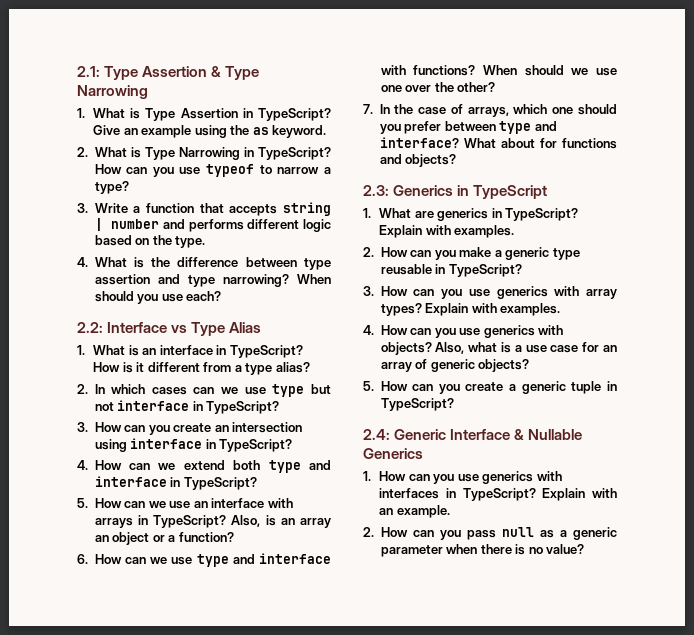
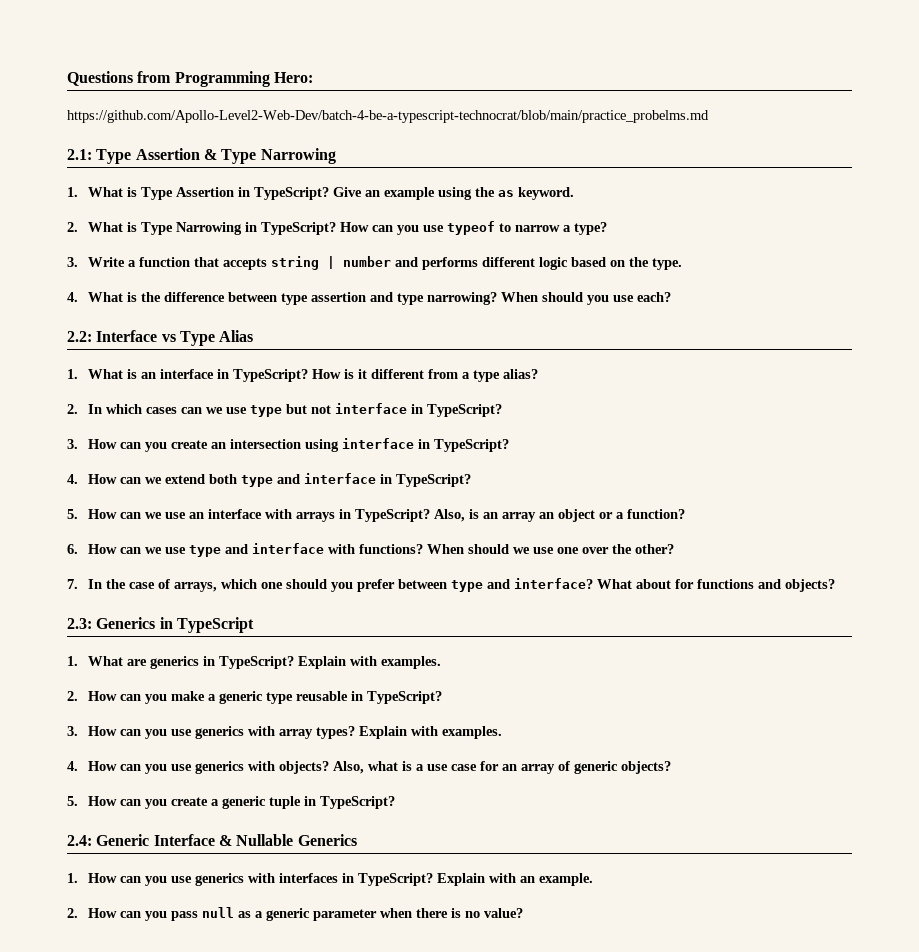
+ Questions from Programming Hero:
+ https://github.com/Apollo-Level2-Web-Dev/batch-4-be-a-typescript-technocrat/blob/main/practice_probelms.md

